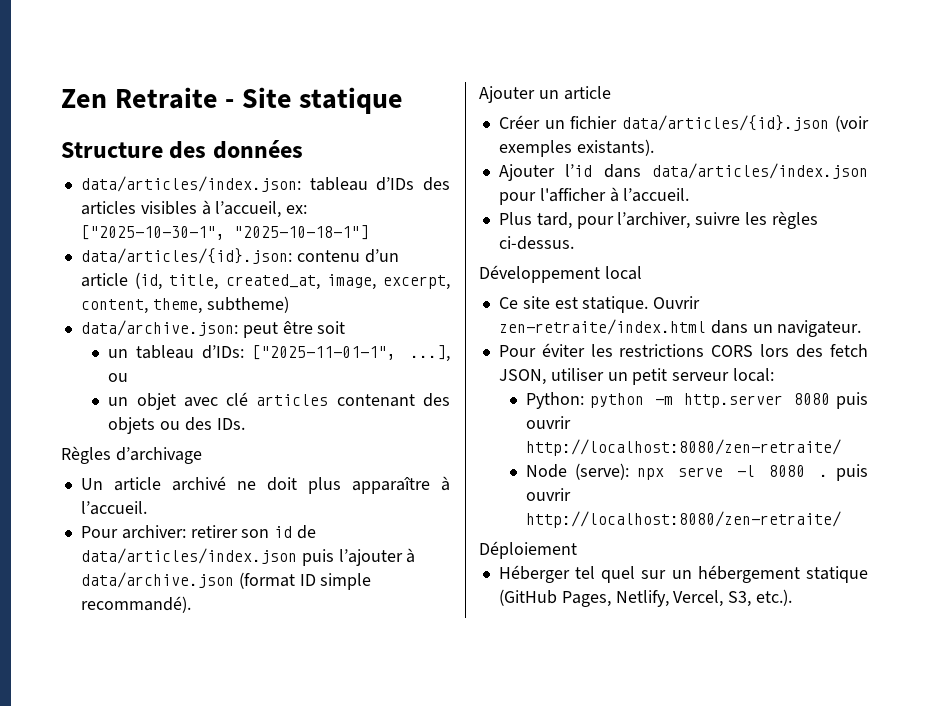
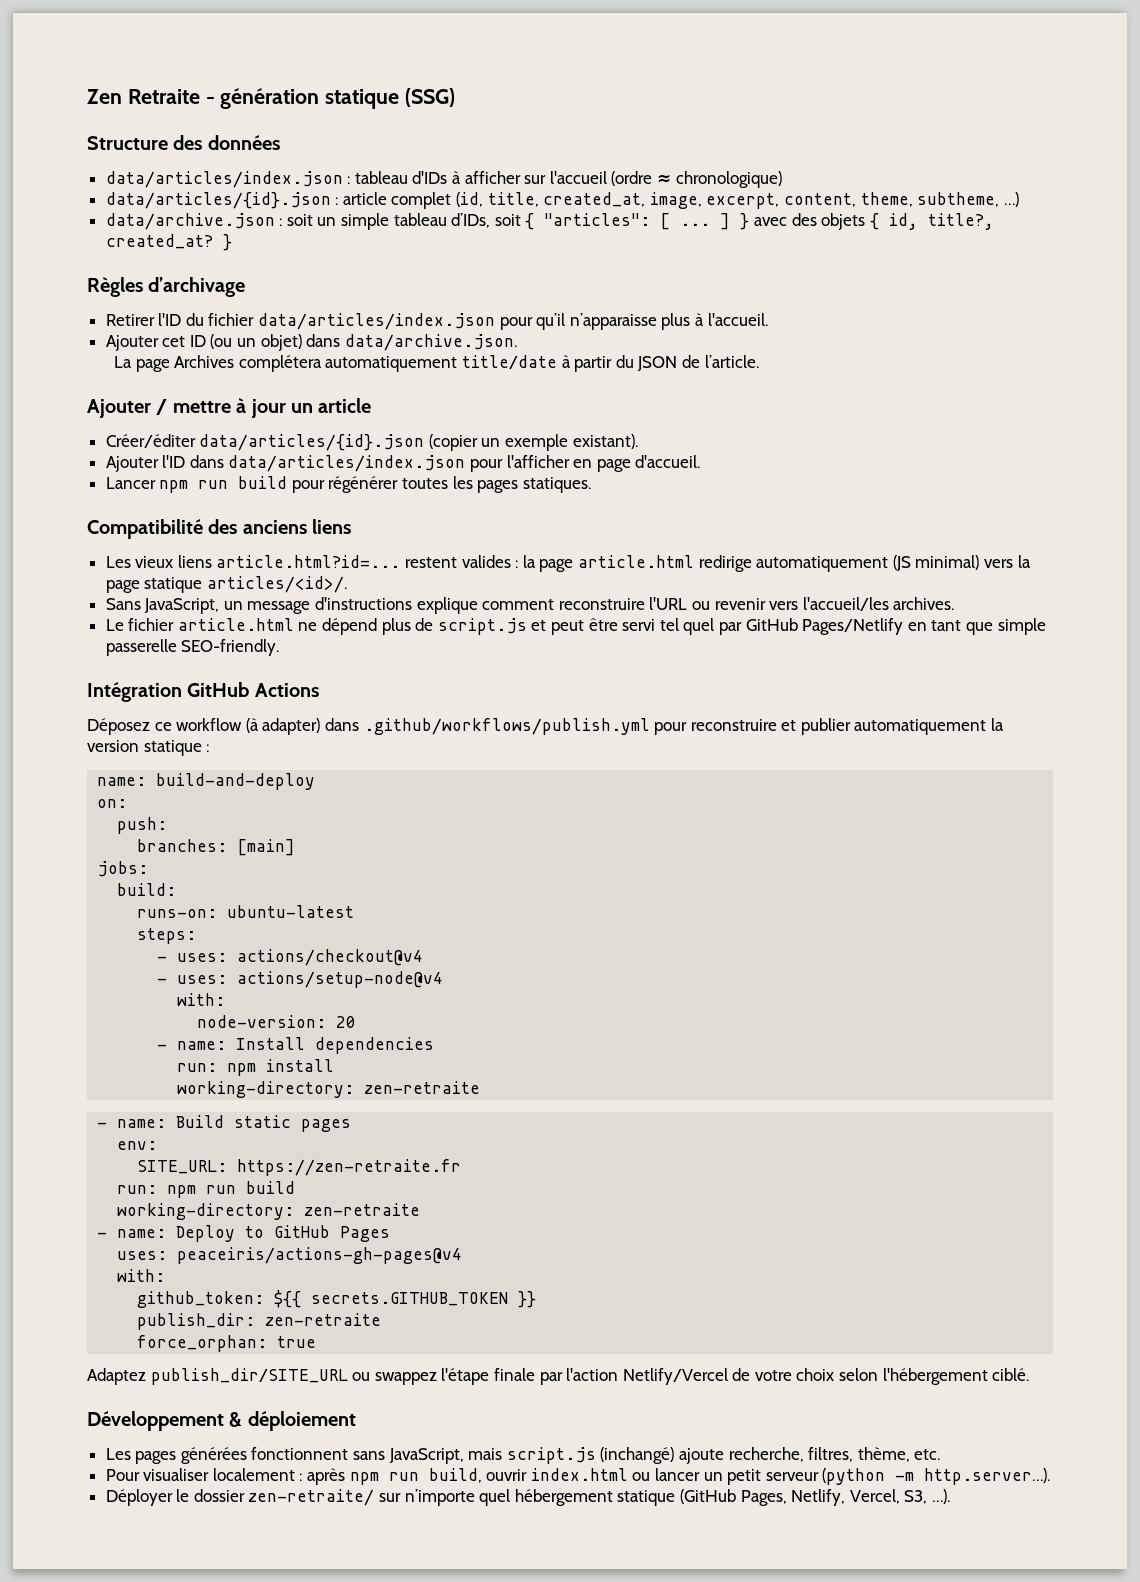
- Zen Retraite - Site statique
+ Zen Retraite - génération statique (SSG)
- data/articles/index.json: tableau d’IDs des articles visibles à l’accueil, ex: ["2025-10-30-1", "2025-10-18-1"]
- data/articles/{id}.json: contenu d’un article (id, title, created_at, image, excerpt, content, theme, subtheme)
- data/archive.json: peut être soit
- un tableau d’IDs: ["2025-11-01-1", ...], ou
- un objet avec clé articles contenant des objets ou des IDs.
+ data/articles/index.json : tableau d'IDs à afficher sur l'accueil (ordre ≈ chronologique)
+ data/articles/{id}.json : article complet (id, title, created_at, image, excerpt, content, theme, subtheme, …)
+ data/archive.json : soit un simple tableau d’IDs, soit { "articles": [ ... ] } avec des objets { id, title?, created_at? }
  Règles d’archivage
- Un article archivé ne doit plus apparaître à l’accueil.
- Pour archiver: retirer son id de data/articles/index.json puis l’ajouter à data/archive.json (format ID simple recommandé).
- Ajouter un article
- Créer un fichier data/articles/{id}.json (voir exemples existants).
- Ajouter l’id dans data/articles/index.json pour l'afficher à l’accueil.
- Plus tard, pour l’archiver, suivre les règles ci‑dessus.
- Développement local
- Ce site est statique. Ouvrir zen-retraite/index.html dans un navigateur.
- Pour éviter les restrictions CORS lors des fetch JSON, utiliser un petit serveur local:
- Python: python -m http.server 8080 puis ouvrir http://localhost:8080/zen-retraite/
- Node (serve): npx serve -l 8080 . puis ouvrir http://localhost:8080/zen-retraite/
- Déploiement
- Héberger tel quel sur un hébergement statique (GitHub Pages, Netlify, Vercel, S3, etc.).
+ Retirer l'ID du fichier data/articles/index.json pour qu’il n’apparaisse plus à l'accueil.
+ Ajouter cet ID (ou un objet) dans data/archive.json.
+ La page Archives complétera automatiquement title/date à partir du JSON de l’article.
+ Ajouter / mettre à jour un article
+ Créer/éditer data/articles/{id}.json (copier un exemple existant).
+ Ajouter l'ID dans data/articles/index.json pour l'afficher en page d'accueil.
+ Lancer npm run build pour régénérer toutes les pages statiques.
+ Compatibilité des anciens liens
+ Les vieux liens article.html?id=... restent valides : la page article.html redirige automatiquement (JS minimal) vers la page statique articles/<id>/.
+ Sans JavaScript, un message d'instructions explique comment reconstruire l'URL ou revenir vers l'accueil/les archives.
+ Le fichier article.html ne dépend plus de script.js et peut être servi tel quel par GitHub Pages/Netlify en tant que simple passerelle SEO-friendly.
+ Intégration GitHub Actions
+ Déposez ce workflow (à adapter) dans .github/workflows/publish.yml pour reconstruire et publier automatiquement la version statique :
+ name: build-and-deploy
+ on:
+ push:
+ branches: [main]
+ jobs:
+ build:
+ runs-on: ubuntu-latest
+ steps:
+ - uses: actions/checkout@v4
+ - uses: actions/setup-node@v4
+ with:
+ node-version: 20
+ - name: Install dependencies
+ run: npm install
+ working-directory: zen-retraite
+ - name: Build static pages
+ env:
+ SITE_URL: https://zen-retraite.fr
+ run: npm run build
+ working-directory: zen-retraite
+ - name: Deploy to GitHub Pages
+ uses: peaceiris/actions-gh-pages@v4
+ with:
+ github_token: ${{ secrets.GITHUB_TOKEN }}
+ publish_dir: zen-retraite
+ force_orphan: true
+ Adaptez publish_dir/SITE_URL ou swappez l'étape finale par l'action Netlify/Vercel de votre choix selon l'hébergement ciblé.
+ Développement & déploiement
+ Les pages générées fonctionnent sans JavaScript, mais script.js (inchangé) ajoute recherche, filtres, thème, etc.
+ Pour visualiser localement : après npm run build, ouvrir index.html ou lancer un petit serveur (python -m http.server…).
+ Déployer le dossier zen-retraite/ sur n’importe quel hébergement statique (GitHub Pages, Netlify, Vercel, S3, …).

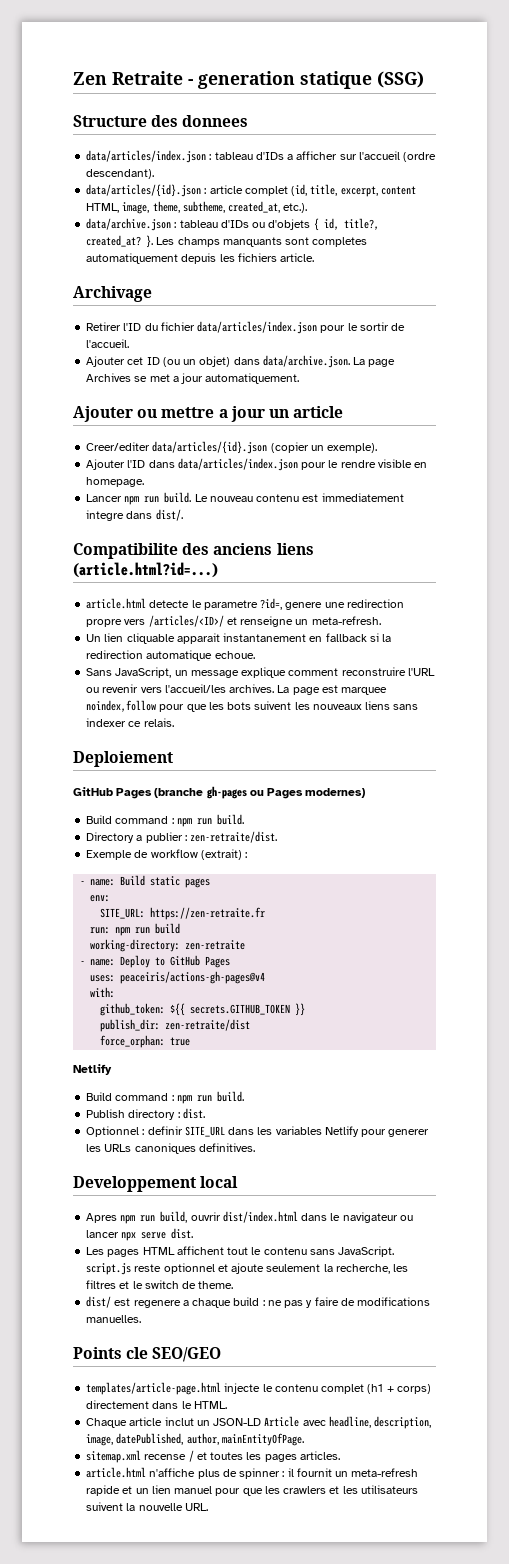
- Zen Retraite - génération statique (SSG)
+ Zen Retraite - generation statique (SSG)
- Structure des données
+ Structure des donnees
- data/articles/index.json : tableau d'IDs à afficher sur l'accueil (ordre ≈ chronologique)
+ data/articles/index.json : tableau d'IDs a afficher sur l'accueil (ordre descendant).
- data/articles/{id}.json : article complet (id, title, created_at, image, excerpt, content, theme, subtheme, …)
- data/archive.json : soit un simple tableau d’IDs, soit { "articles": [ ... ] } avec des objets { id, title?, created_at? }
- Règles d’archivage
+ data/articles/{id}.json : article complet (id, title, excerpt, content HTML, image, theme, subtheme, created_at, etc.).
+ data/archive.json : tableau d'IDs ou d'objets { id, title?, created_at? }. Les champs manquants sont completes automatiquement depuis les fichiers article.
+ Archivage
- Retirer l'ID du fichier data/articles/index.json pour qu’il n’apparaisse plus à l'accueil.
+ Retirer l'ID du fichier data/articles/index.json pour le sortir de l'accueil.
- Ajouter cet ID (ou un objet) dans data/archive.json.
- La page Archives complétera automatiquement title/date à partir du JSON de l’article.
- Ajouter / mettre à jour un article
+ Ajouter cet ID (ou un objet) dans data/archive.json. La page Archives se met a jour automatiquement.
+ Ajouter ou mettre a jour un article
- Créer/éditer data/articles/{id}.json (copier un exemple existant).
+ Creer/editer data/articles/{id}.json (copier un exemple).
- Ajouter l'ID dans data/articles/index.json pour l'afficher en page d'accueil.
- Lancer npm run build pour régénérer toutes les pages statiques.
- Compatibilité des anciens liens
- Les vieux liens article.html?id=... restent valides : la page article.html redirige automatiquement (JS minimal) vers la page statique articles/<id>/.
+ Ajouter l'ID dans data/articles/index.json pour le rendre visible en homepage.
+ Lancer npm run build. Le nouveau contenu est immediatement integre dans dist/.
+ Compatibilite des anciens liens (article.html?id=...)
+ article.html detecte le parametre ?id=, genere une redirection propre vers /articles/<ID>/ et renseigne un meta-refresh.
+ Un lien cliquable apparait instantanement en fallback si la redirection automatique echoue.
- Sans JavaScript, un message d'instructions explique comment reconstruire l'URL ou revenir vers l'accueil/les archives.
- Le fichier article.html ne dépend plus de script.js et peut être servi tel quel par GitHub Pages/Netlify en tant que simple passerelle SEO-friendly.
- Intégration GitHub Actions
- Déposez ce workflow (à adapter) dans .github/workflows/publish.yml pour reconstruire et publier automatiquement la version statique :
- name: build-and-deploy
- on:
- push:
- branches: [main]
- jobs:
- build:
- runs-on: ubuntu-latest
- steps:
- - uses: actions/checkout@v4
- - uses: actions/setup-node@v4
- with:
- node-version: 20
- - name: Install dependencies
- run: npm install
- working-directory: zen-retraite
+ Sans JavaScript, un message explique comment reconstruire l'URL ou revenir vers l'accueil/les archives. La page est marquee noindex,follow pour que les bots suivent les nouveaux liens sans indexer ce relais.
+ Deploiement
+ GitHub Pages (branche gh-pages ou Pages modernes)
+ Build command : npm run build.
+ Directory a publier : zen-retraite/dist.
+ Exemple de workflow (extrait) :
- publish_dir: zen-retraite
+ publish_dir: zen-retraite/dist
  force_orphan: true
- Adaptez publish_dir/SITE_URL ou swappez l'étape finale par l'action Netlify/Vercel de votre choix selon l'hébergement ciblé.
- Développement & déploiement
- Les pages générées fonctionnent sans JavaScript, mais script.js (inchangé) ajoute recherche, filtres, thème, etc.
- Pour visualiser localement : après npm run build, ouvrir index.html ou lancer un petit serveur (python -m http.server…).
- Déployer le dossier zen-retraite/ sur n’importe quel hébergement statique (GitHub Pages, Netlify, Vercel, S3, …).
+ Netlify
+ Build command : npm run build.
+ Publish directory : dist.
+ Optionnel : definir SITE_URL dans les variables Netlify pour generer les URLs canoniques definitives.
+ Developpement local
+ Apres npm run build, ouvrir dist/index.html dans le navigateur ou lancer npx serve dist.
+ Les pages HTML affichent tout le contenu sans JavaScript. script.js reste optionnel et ajoute seulement la recherche, les filtres et le switch de theme.
+ dist/ est regenere a chaque build : ne pas y faire de modifications manuelles.
+ Points cle SEO/GEO
+ templates/article-page.html injecte le contenu complet (h1 + corps) directement dans le HTML.
+ Chaque article inclut un JSON-LD Article avec headline, description, image, datePublished, author, mainEntityOfPage.
+ sitemap.xml recense / et toutes les pages articles.
+ article.html n'affiche plus de spinner : il fournit un meta-refresh rapide et un lien manuel pour que les crawlers et les utilisateurs suivent la nouvelle URL.

